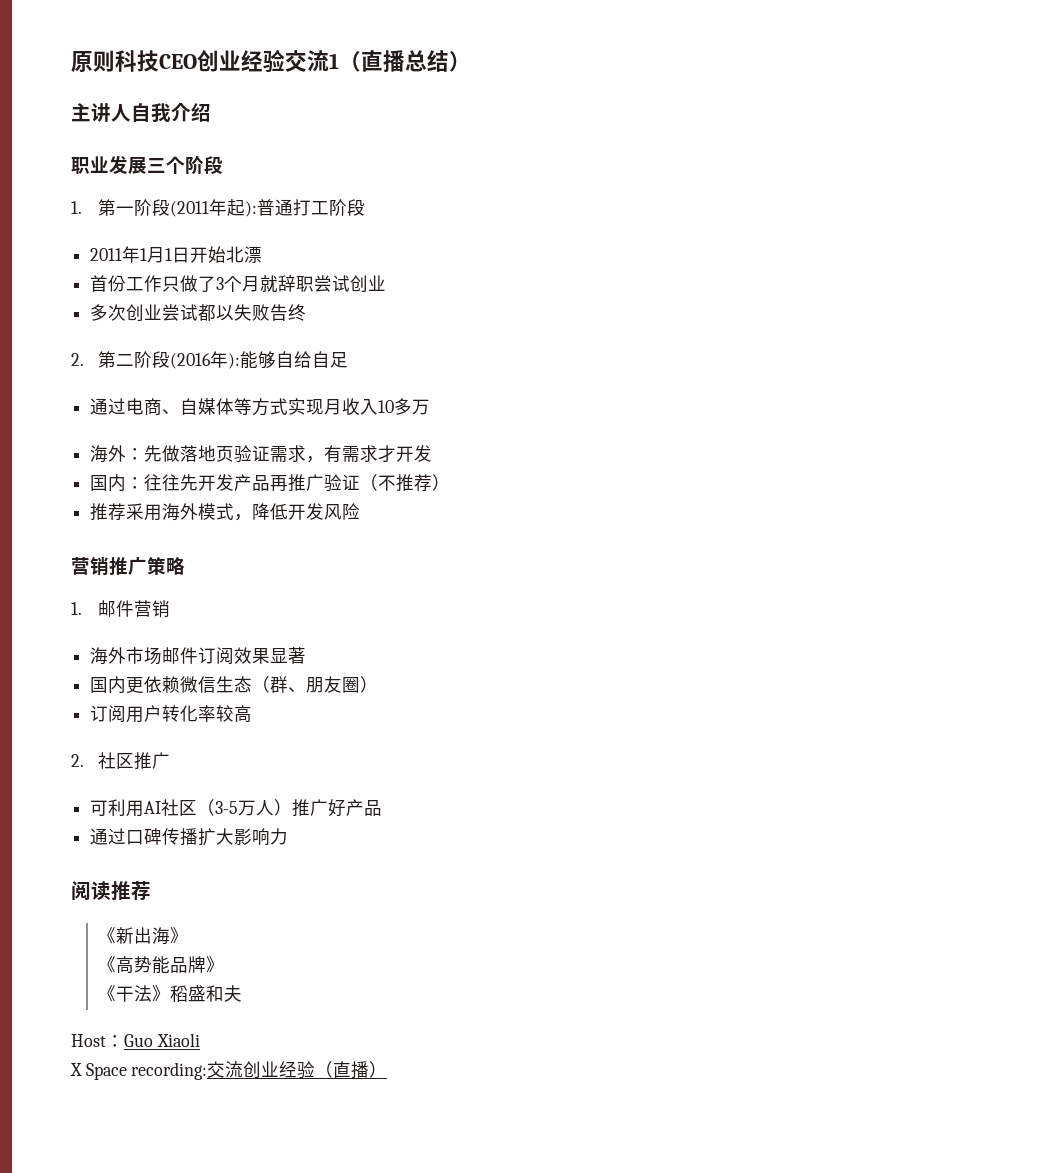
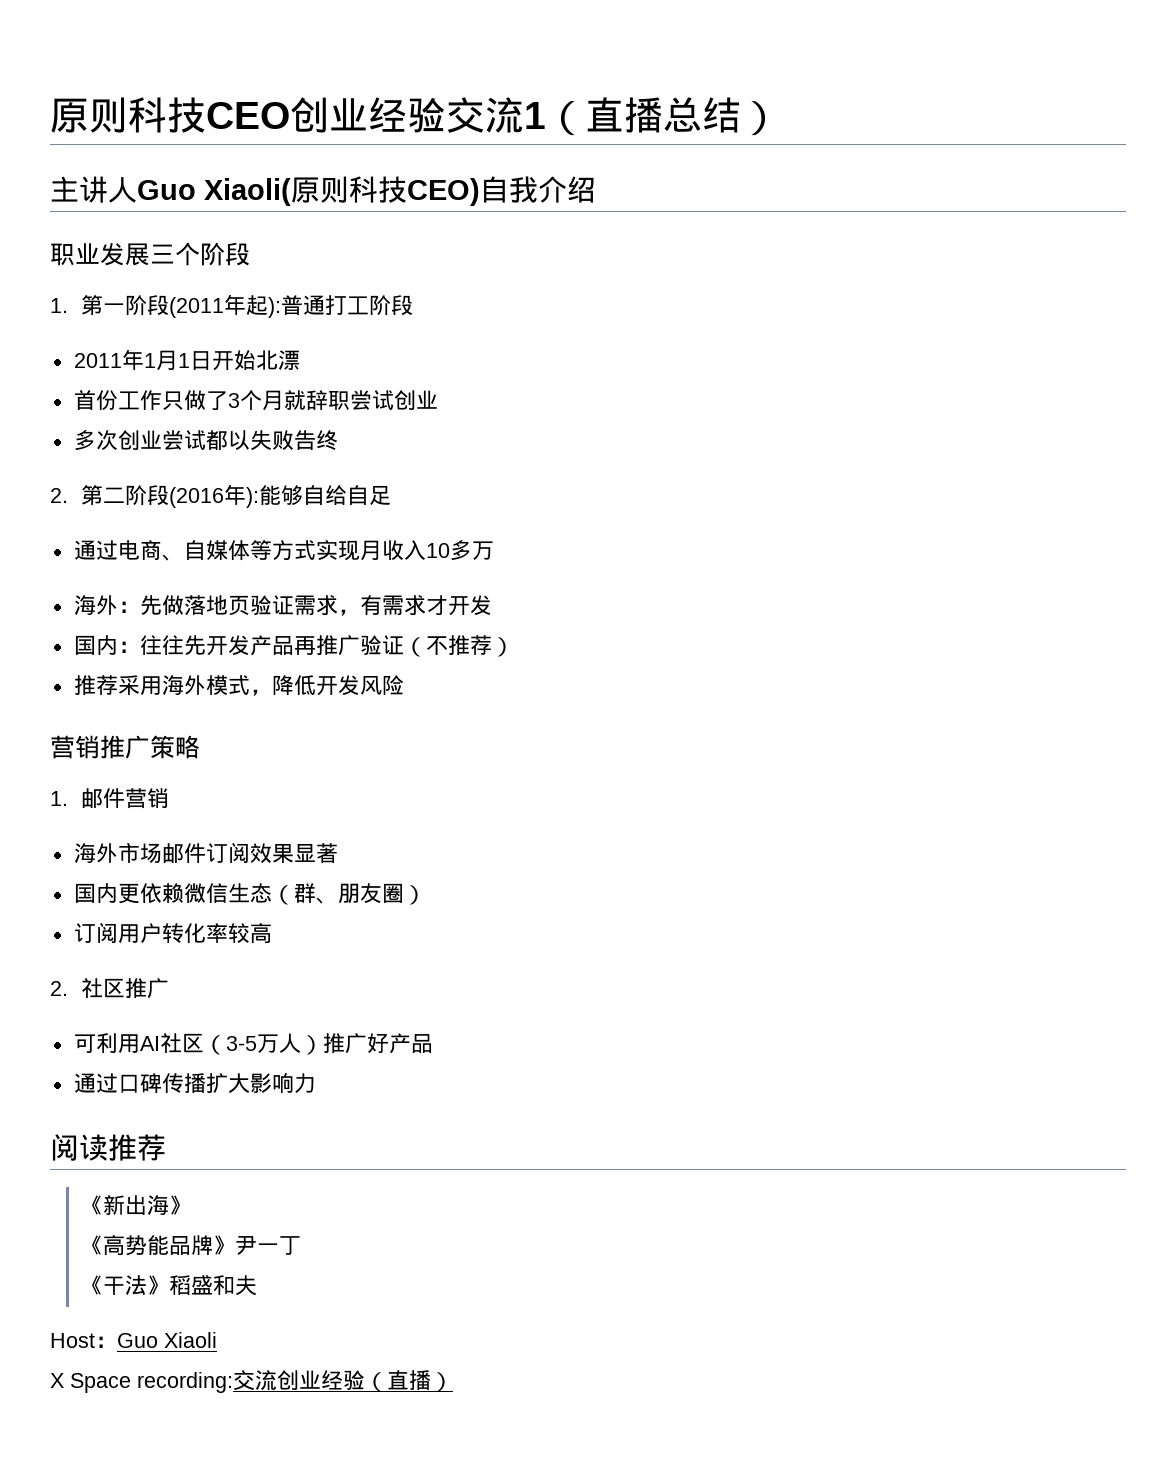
- 主讲人自我介绍
+ 主讲人Guo Xiaoli(原则科技CEO)自我介绍
- 《高势能品牌》
+ 《高势能品牌》尹一丁

